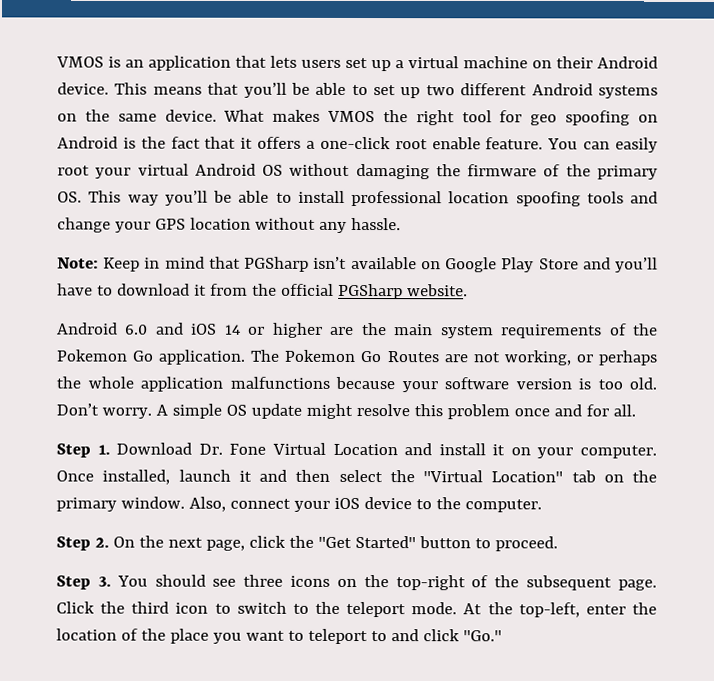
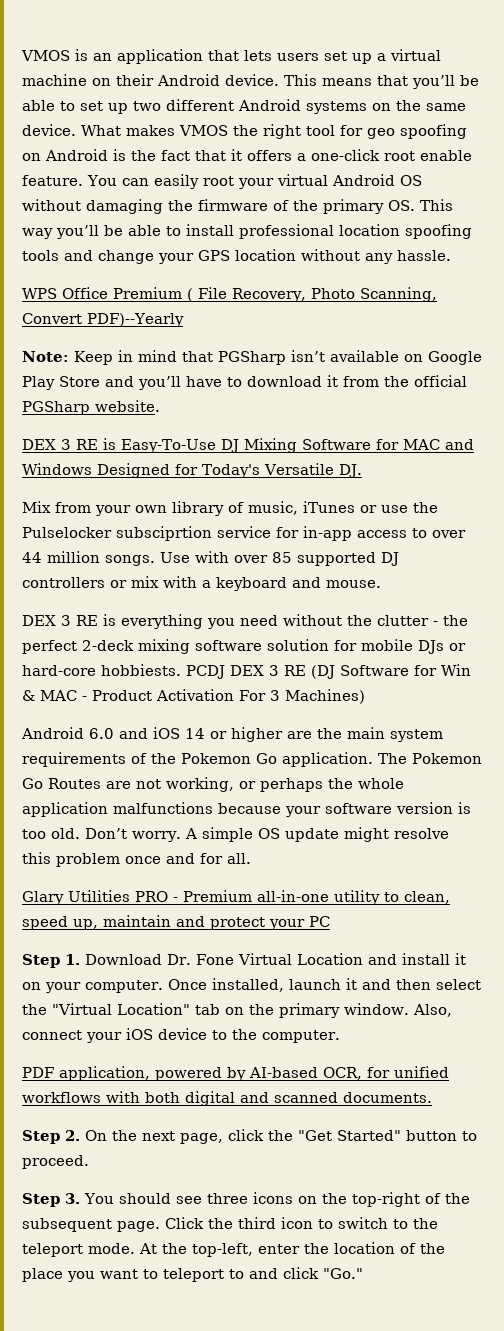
+ WPS Office Premium ( File Recovery, Photo Scanning, Convert PDF)--Yearly
+ DEX 3 RE is Easy-To-Use DJ Mixing Software for MAC and Windows Designed for Today's Versatile DJ.
+ Mix from your own library of music, iTunes or use the Pulselocker subsciprtion service for in-app access to over 44 million songs. Use with over 85 supported DJ controllers or mix with a keyboard and mouse.
+ DEX 3 RE is everything you need without the clutter - the perfect 2-deck mixing software solution for mobile DJs or hard-core hobbiests. PCDJ DEX 3 RE (DJ Software for Win & MAC - Product Activation For 3 Machines)
+ Glary Utilities PRO - Premium all-in-one utility to clean, speed up, maintain and protect your PC
+ PDF application, powered by AI-based OCR, for unified workflows with both digital and scanned documents.

